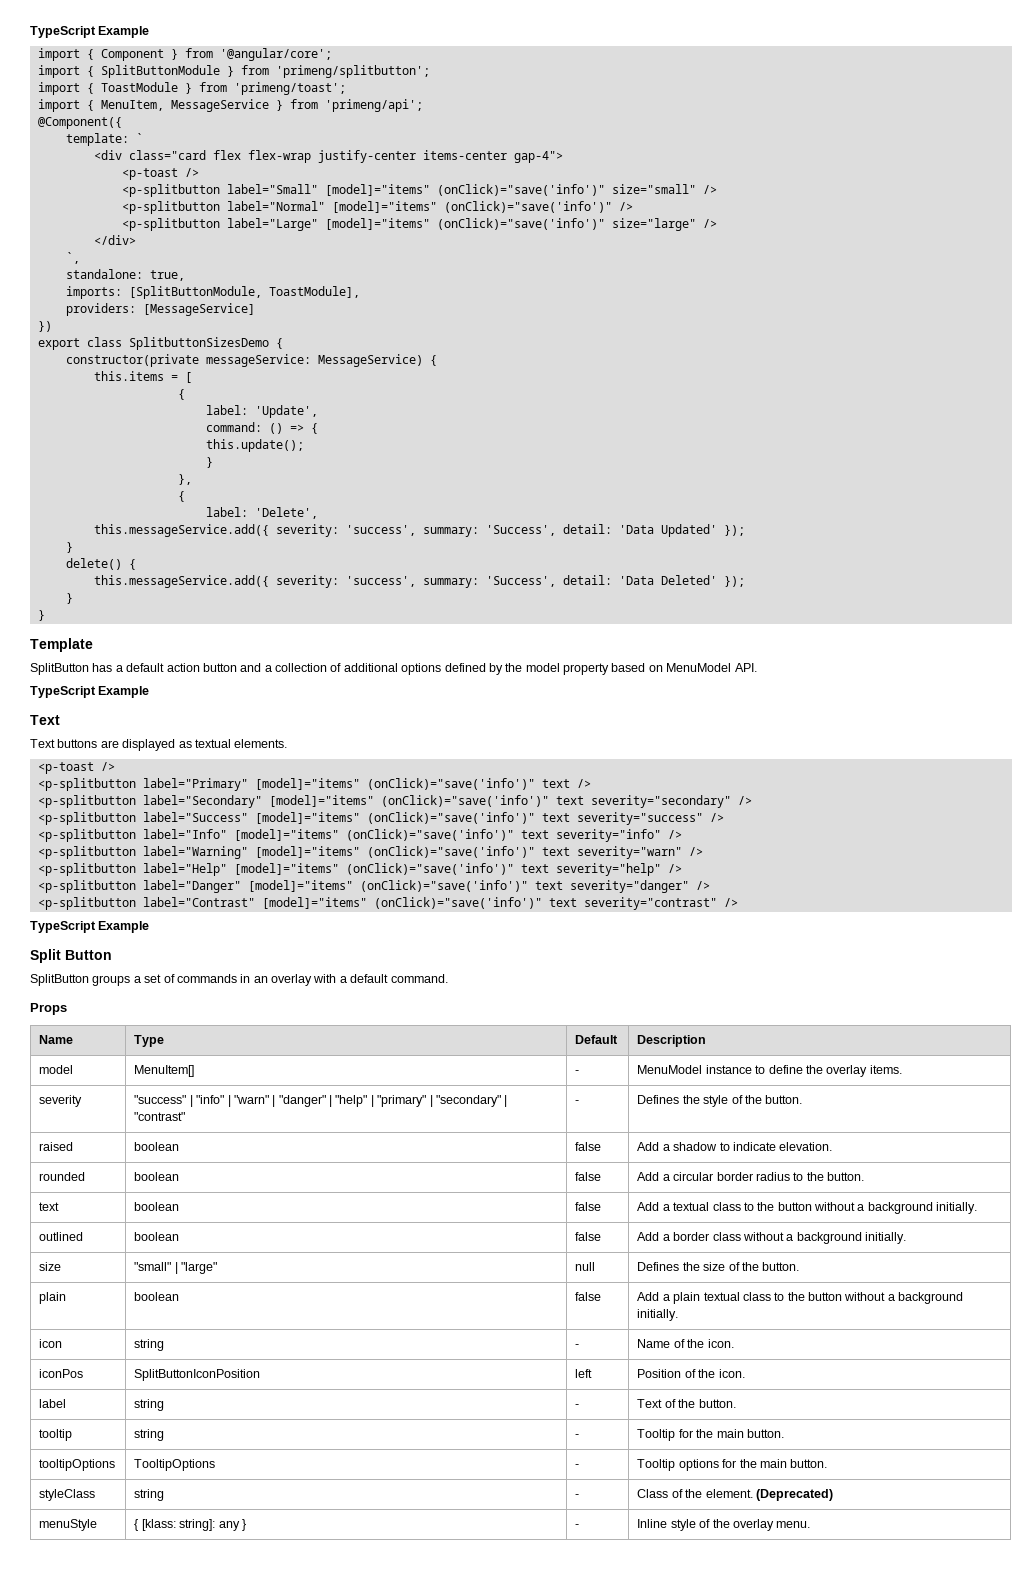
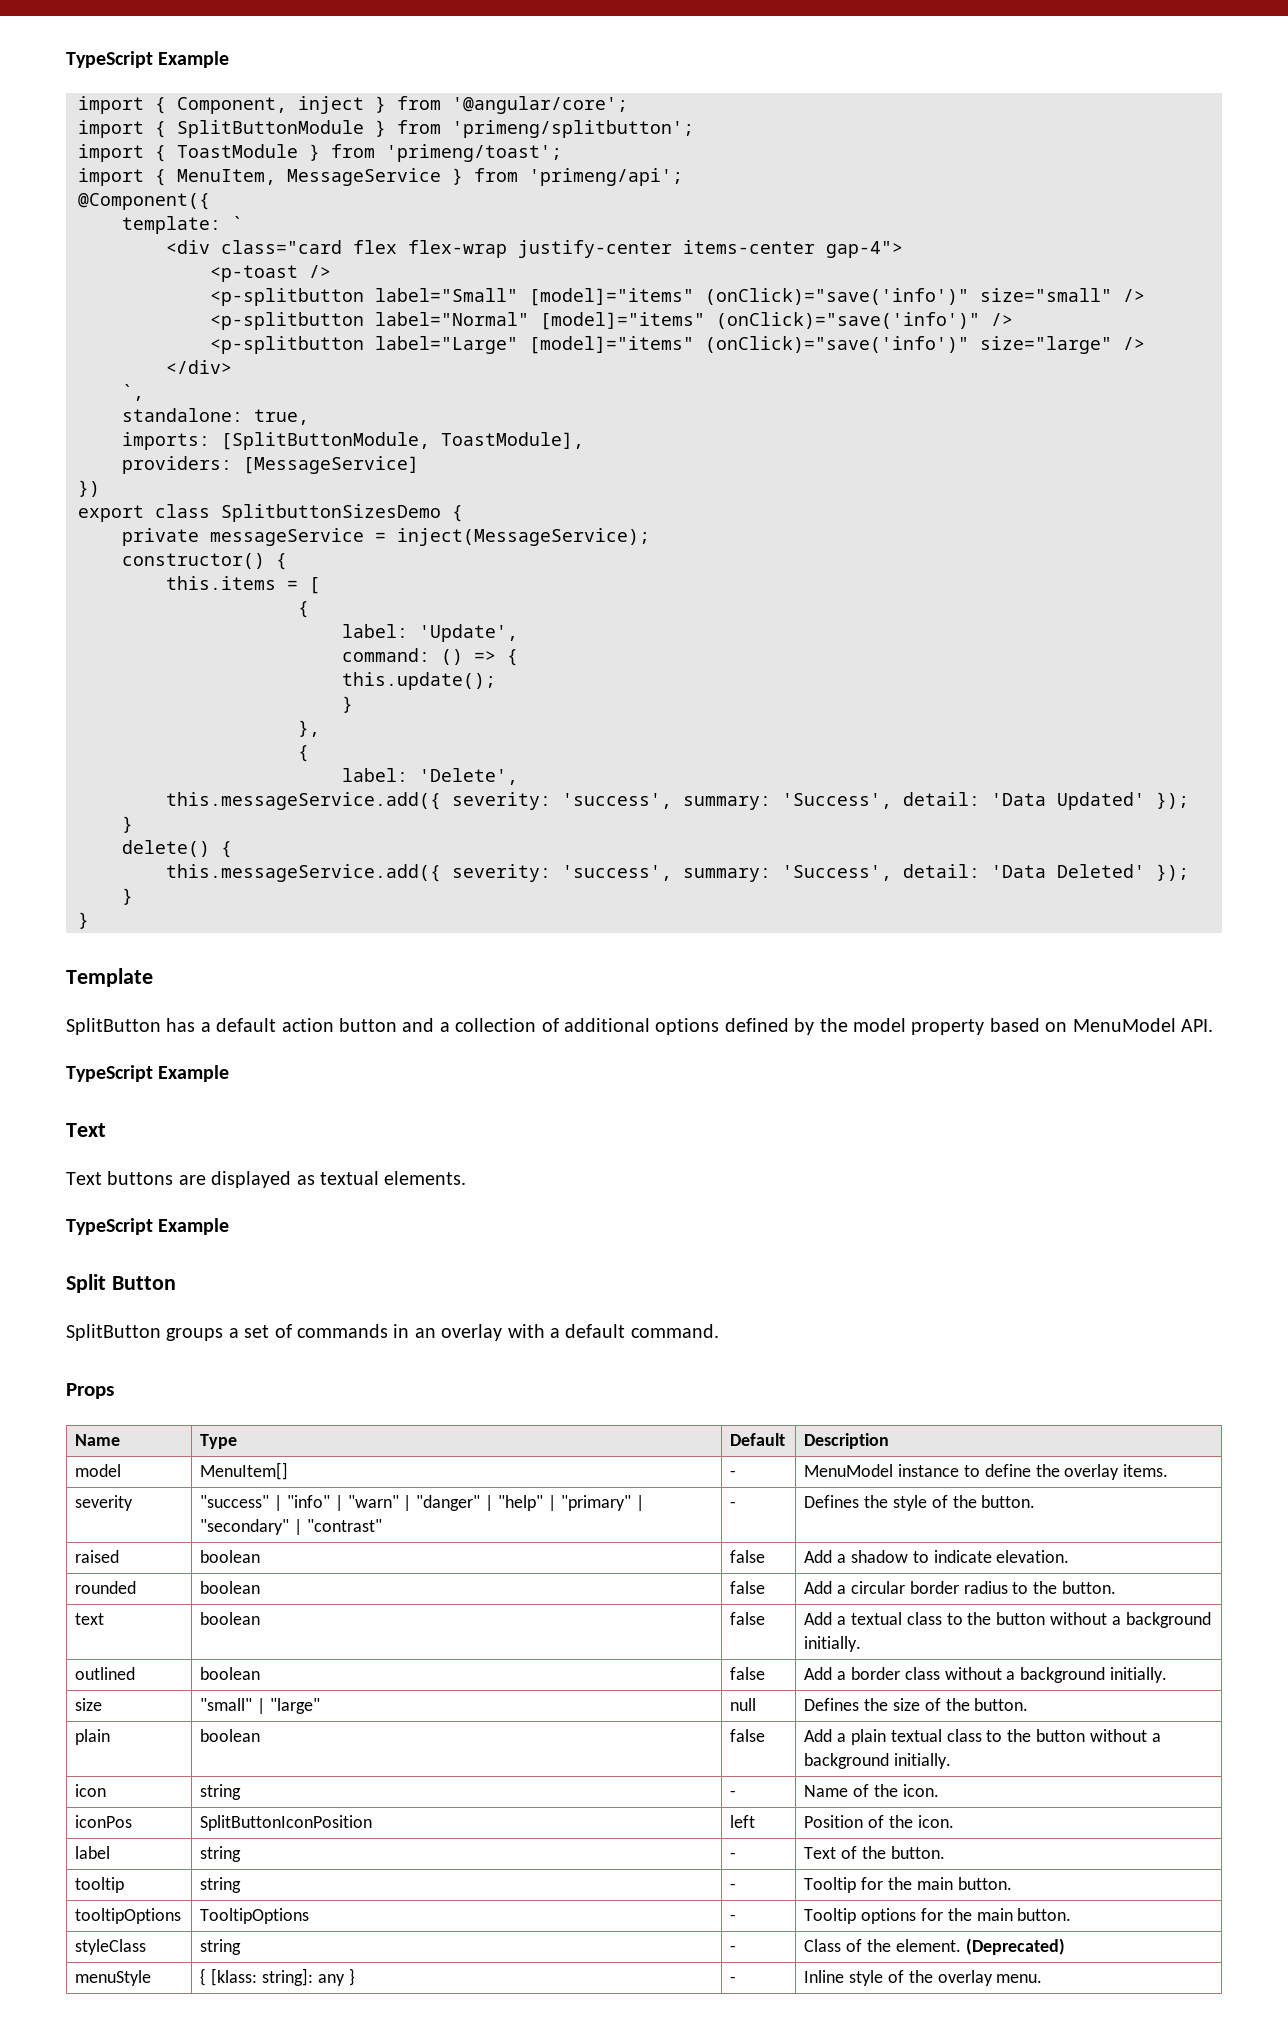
- import { Component } from '@angular/core';
+ import { Component, inject } from '@angular/core';
- constructor(private messageService: MessageService) {
+ private messageService = inject(MessageService);
+ constructor() {
  Text buttons are displayed as textual elements.
- <p-toast />
- <p-splitbutton label="Primary" [model]="items" (onClick)="save('info')" text />
- <p-splitbutton label="Secondary" [model]="items" (onClick)="save('info')" text severity="secondary" />
- <p-splitbutton label="Success" [model]="items" (onClick)="save('info')" text severity="success" />
- <p-splitbutton label="Info" [model]="items" (onClick)="save('info')" text severity="info" />
- <p-splitbutton label="Warning" [model]="items" (onClick)="save('info')" text severity="warn" />
- <p-splitbutton label="Help" [model]="items" (onClick)="save('info')" text severity="help" />
- <p-splitbutton label="Danger" [model]="items" (onClick)="save('info')" text severity="danger" />
- <p-splitbutton label="Contrast" [model]="items" (onClick)="save('info')" text severity="contrast" />

